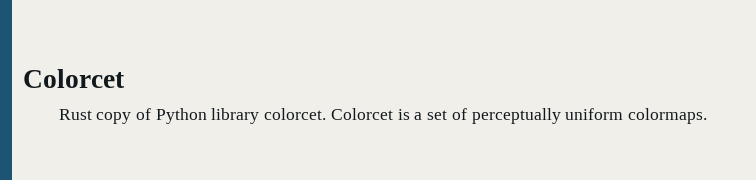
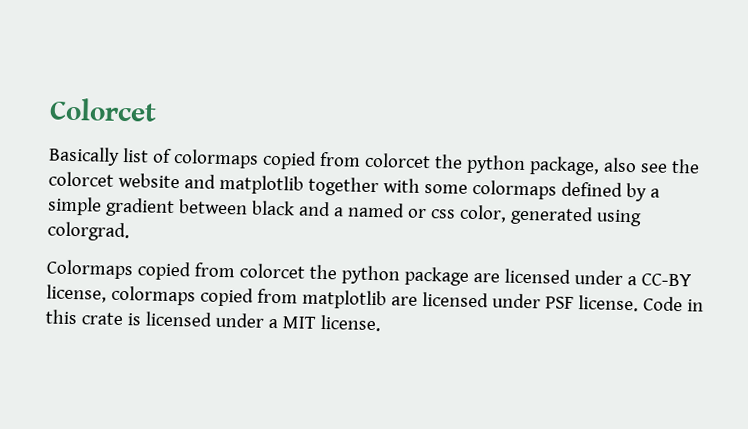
- Rust copy of Python library colorcet. Colorcet is a set of perceptually uniform colormaps.
+ Basically list of colormaps copied from colorcet the python package, also see the colorcet website and matplotlib together with some colormaps defined by a simple gradient between black and a named or css color, generated using colorgrad.
+ Colormaps copied from colorcet the python package are licensed under a CC-BY license, colormaps copied from matplotlib are licensed under PSF license. Code in this crate is licensed under a MIT license.

